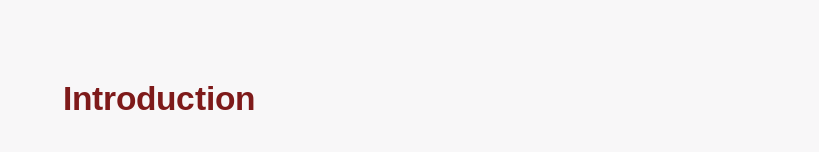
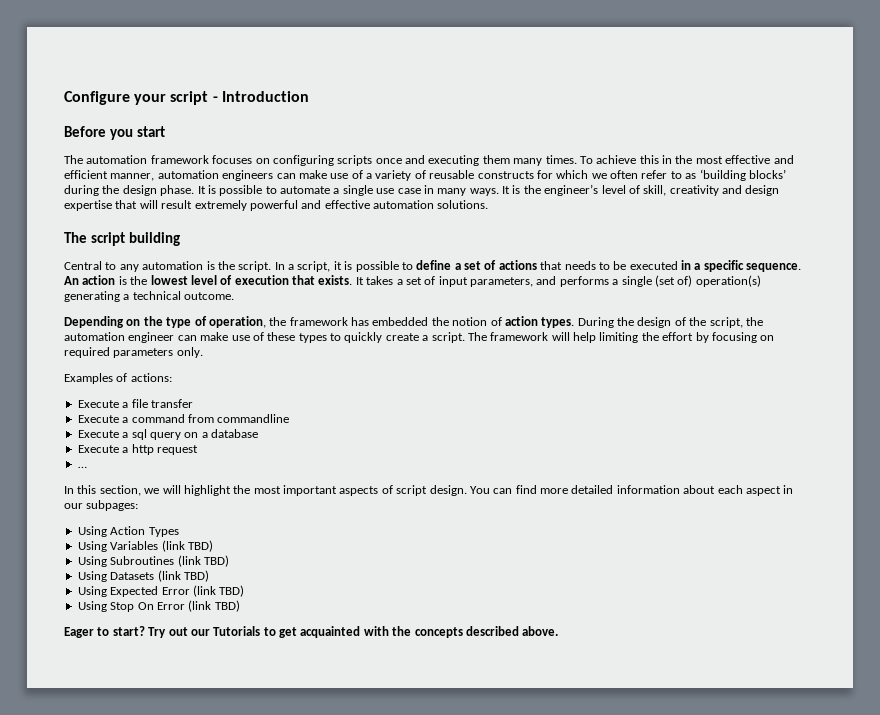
- Introduction
+ Configure your script - Introduction
+ Before you start
+ The automation framework focuses on configuring scripts once and executing them many times. To achieve this in the most effective and efficient manner, automation engineers can make use of a variety of reusable constructs for which we often refer to as ‘building blocks’ during the design phase. It is possible to automate a single use case in many ways. It is the engineer’s level of skill, creativity and design expertise that will result extremely powerful and effective automation solutions.
+ The script building
+ Central to any automation is the script. In a script, it is possible to define a set of actions that needs to be executed in a specific sequence. An action is the lowest level of execution that exists. It takes a set of input parameters, and performs a single (set of) operation(s) generating a technical outcome.
+ Depending on the type of operation, the framework has embedded the notion of action types. During the design of the script, the automation engineer can make use of these types to quickly create a script. The framework will help limiting the effort by focusing on required parameters only.
+ Examples of actions:
+ Execute a file transfer
+ Execute a command from commandline
+ Execute a sql query on a database
+ Execute a http request
+ …
+ In this section, we will highlight the most important aspects of script design. You can find more detailed information about each aspect in our subpages:
+ Using Action Types
+ Using Variables (link TBD)
+ Using Subroutines (link TBD)
+ Using Datasets (link TBD)
+ Using Expected Error (link TBD)
+ Using Stop On Error (link TBD)
+ Eager to start? Try out our Tutorials to get acquainted with the concepts described above.

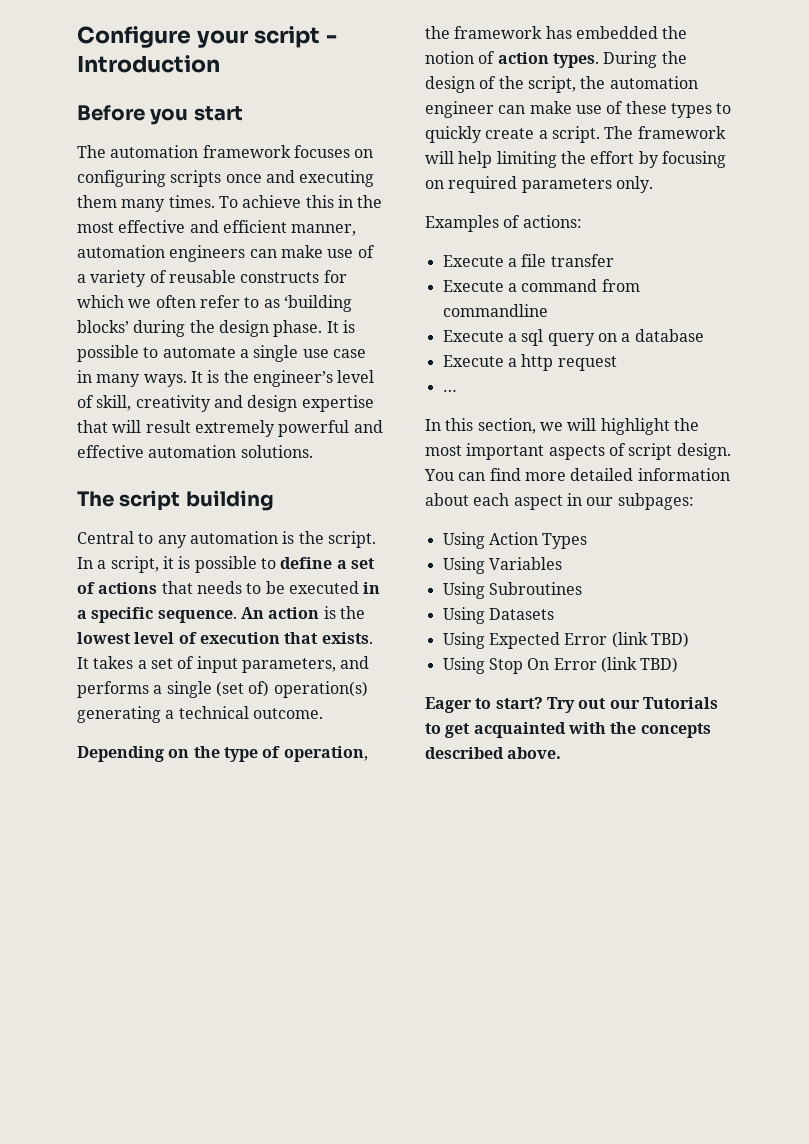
- Using Variables (link TBD)
+ Using Variables
- Using Subroutines (link TBD)
+ Using Subroutines
- Using Datasets (link TBD)
+ Using Datasets

